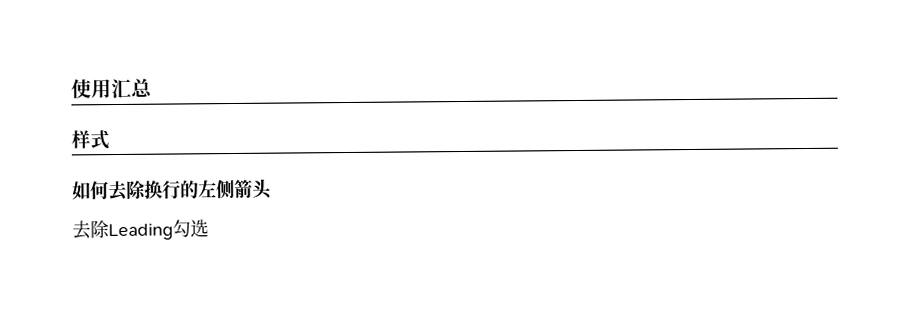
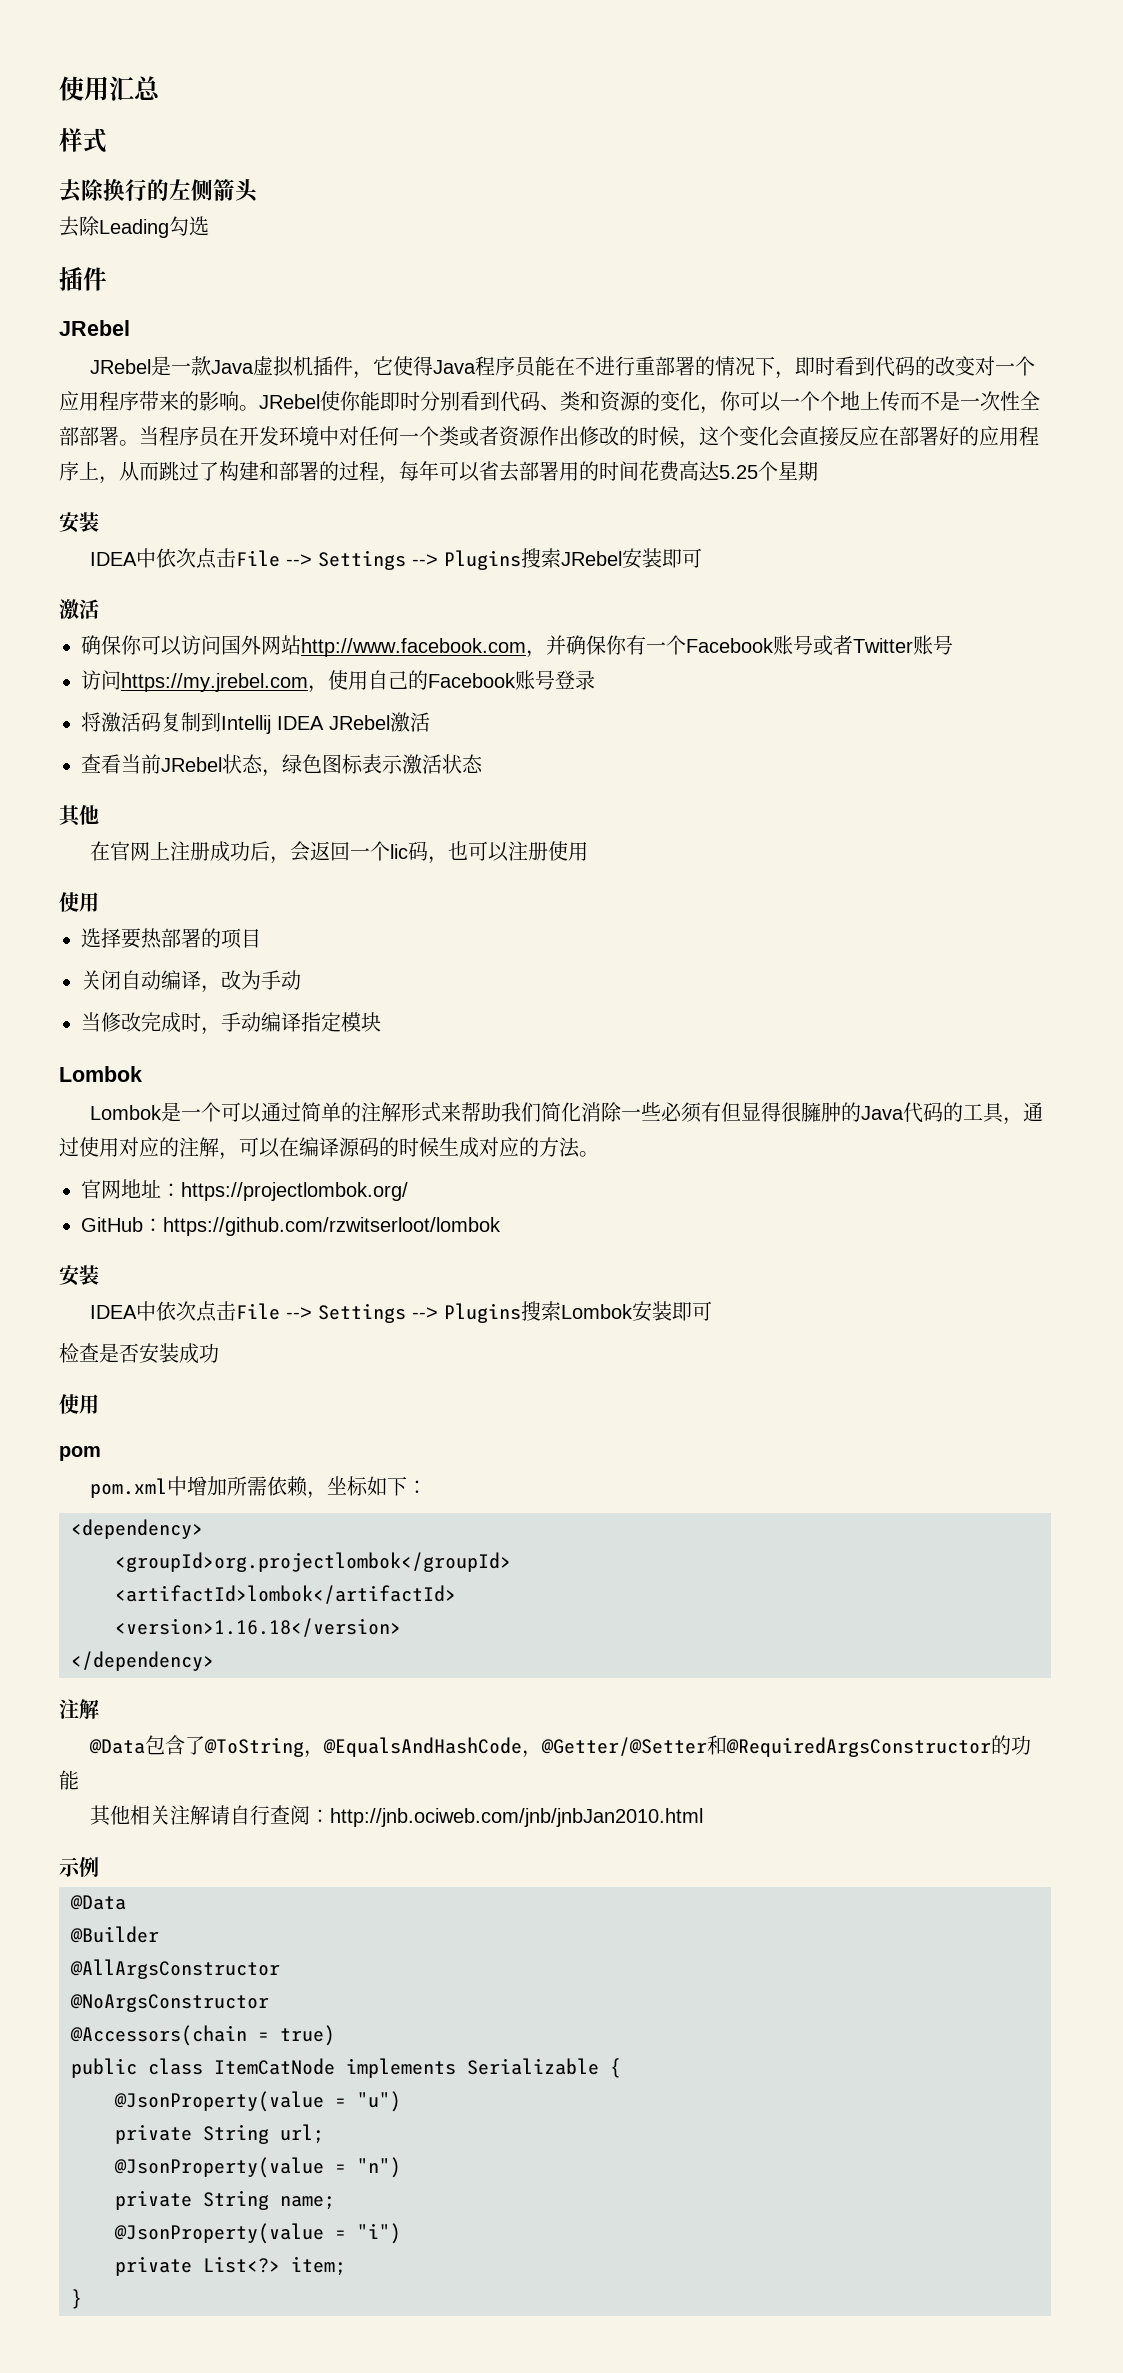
- 如何去除换行的左侧箭头
+ 去除换行的左侧箭头
  去除Leading勾选
+ 插件
+ JRebel
+ JRebel是一款Java虚拟机插件，它使得Java程序员能在不进行重部署的情况下，即时看到代码的改变对一个应用程序带来的影响。JRebel使你能即时分别看到代码、类和资源的变化，你可以一个个地上传而不是一次性全部部署。当程序员在开发环境中对任何一个类或者资源作出修改的时候，这个变化会直接反应在部署好的应用程序上，从而跳过了构建和部署的过程，每年可以省去部署用的时间花费高达5.25个星期
+ 安装
+ IDEA中依次点击File --> Settings --> Plugins搜索JRebel安装即可
+ 激活
+ 确保你可以访问国外网站http://www.facebook.com，并确保你有一个Facebook账号或者Twitter账号
+ 访问https://my.jrebel.com，使用自己的Facebook账号登录
+ 将激活码复制到Intellij IDEA JRebel激活
+ 查看当前JRebel状态，绿色图标表示激活状态
+ 其他
+ 在官网上注册成功后，会返回一个lic码，也可以注册使用
+ 使用
+ 选择要热部署的项目
+ 关闭自动编译，改为手动
+ 当修改完成时，手动编译指定模块
+ Lombok
+ Lombok是一个可以通过简单的注解形式来帮助我们简化消除一些必须有但显得很臃肿的Java代码的工具，通过使用对应的注解，可以在编译源码的时候生成对应的方法。
+ 官网地址：https://projectlombok.org/
+ GitHub：https://github.com/rzwitserloot/lombok
+ 安装
+ IDEA中依次点击File --> Settings --> Plugins搜索Lombok安装即可
+ 检查是否安装成功
+ 使用
+ pom
+ pom.xml中增加所需依赖，坐标如下：
+ <dependency>
+ <groupId>org.projectlombok</groupId>
+ <artifactId>lombok</artifactId>
+ <version>1.16.18</version>
+ </dependency>
+ 注解
+ @Data包含了@ToString，@EqualsAndHashCode，@Getter/@Setter和@RequiredArgsConstructor的功能
+ 其他相关注解请自行查阅：http://jnb.ociweb.com/jnb/jnbJan2010.html
+ 示例
+ @Data
+ @Builder
+ @AllArgsConstructor
+ @NoArgsConstructor
+ @Accessors(chain = true)
+ public class ItemCatNode implements Serializable {
+ @JsonProperty(value = "u")
+ private String url;
+ @JsonProperty(value = "n")
+ private String name;
+ @JsonProperty(value = "i")
+ private List<?> item;
+ }

